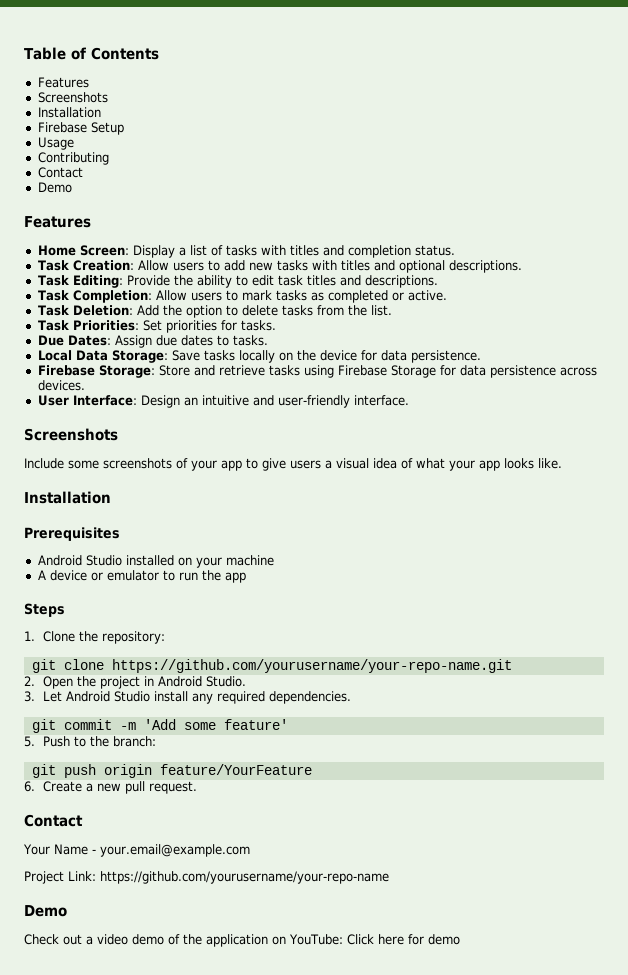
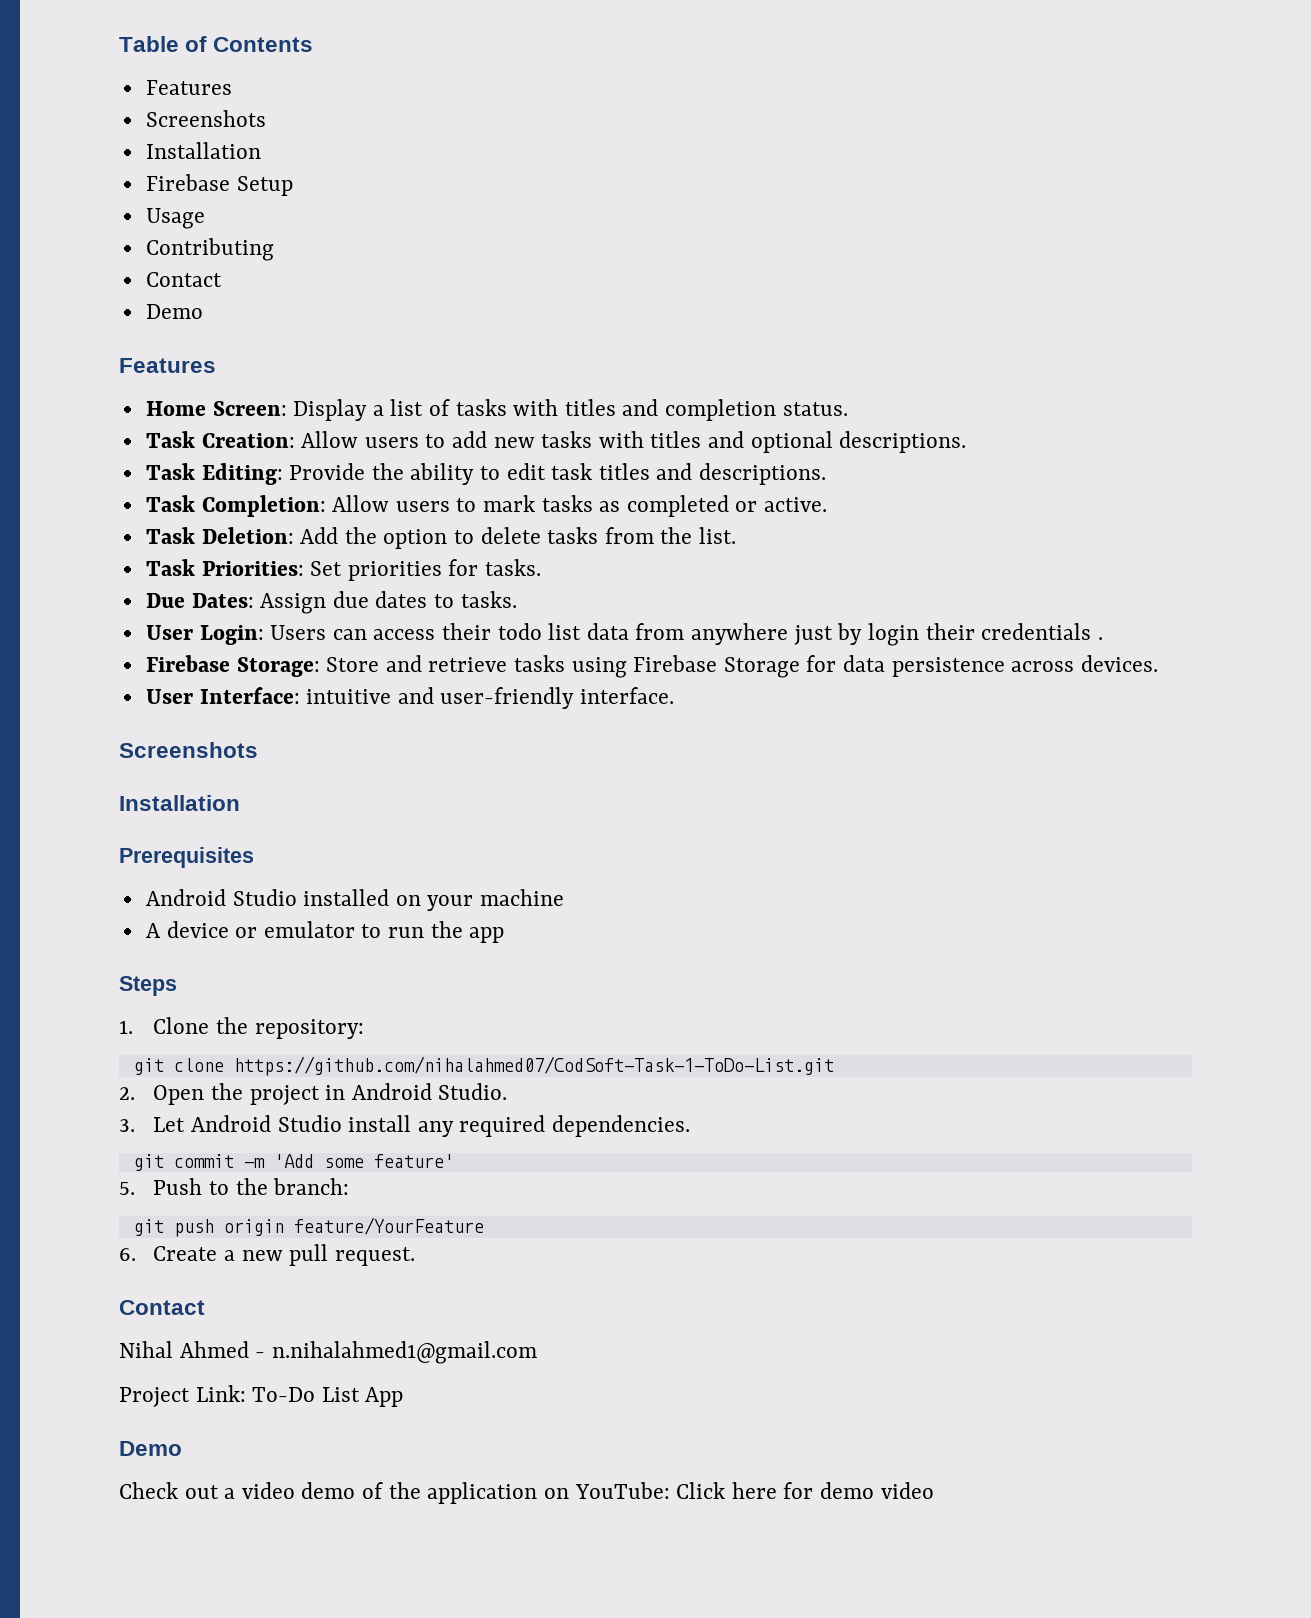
- Local Data Storage: Save tasks locally on the device for data persistence.
+ User Login: Users can access their todo list data from anywhere just by login their credentials .
- User Interface: Design an intuitive and user-friendly interface.
+ User Interface: intuitive and user-friendly interface.
- Include some screenshots of your app to give users a visual idea of what your app looks like.
- git clone https://github.com/yourusername/your-repo-name.git
+ git clone https://github.com/nihalahmed07/CodSoft-Task-1-ToDo-List.git
- Your Name - your.email@example.com
+ Nihal Ahmed - n.nihalahmed1@gmail.com
- Project Link: https://github.com/yourusername/your-repo-name
+ Project Link: To-Do List App
- Check out a video demo of the application on YouTube: Click here for demo
+ Check out a video demo of the application on YouTube: Click here for demo video

